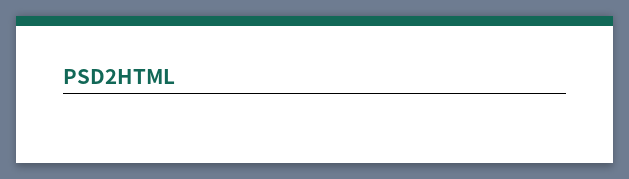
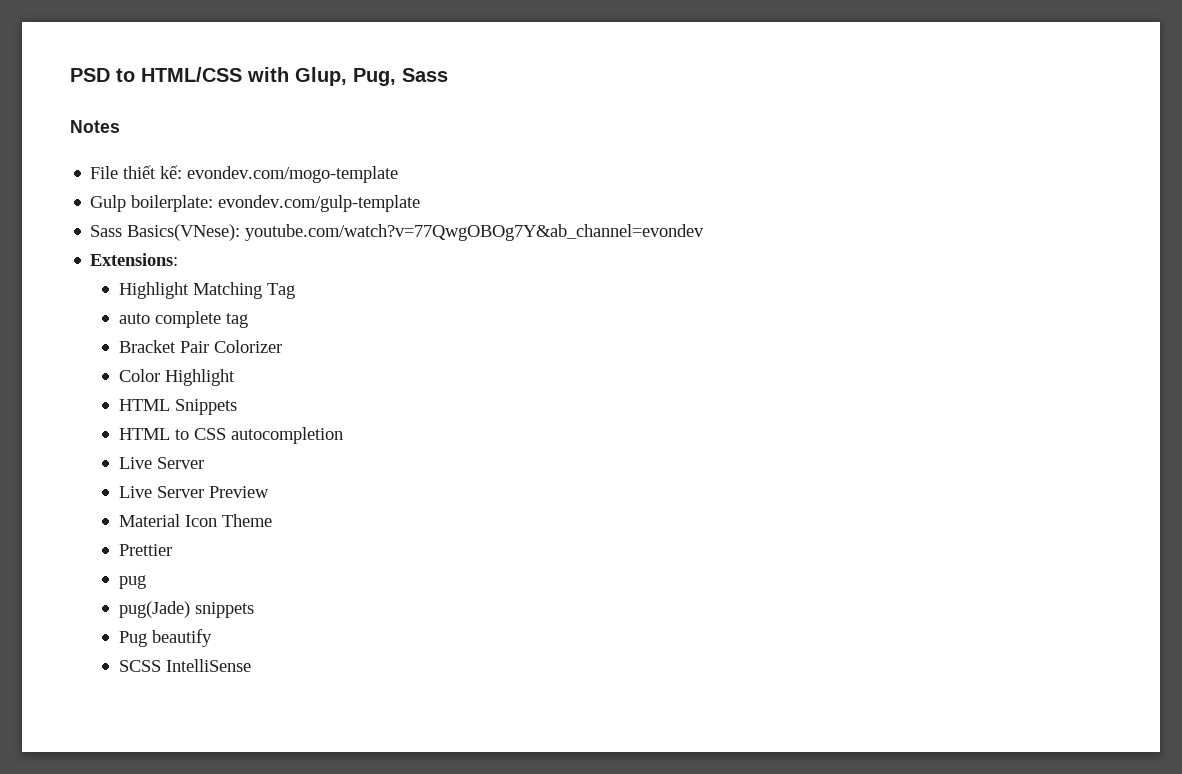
- PSD2HTML
+ PSD to HTML/CSS with Glup, Pug, Sass
+ Notes
+ File thiết kế: evondev.com/mogo-template
+ Gulp boilerplate: evondev.com/gulp-template
+ Sass Basics(VNese): youtube.com/watch?v=77QwgOBOg7Y&ab_channel=evondev
+ Extensions:
+ Highlight Matching Tag
+ auto complete tag
+ Bracket Pair Colorizer
+ Color Highlight
+ HTML Snippets
+ HTML to CSS autocompletion
+ Live Server
+ Live Server Preview
+ Material Icon Theme
+ Prettier
+ pug
+ pug(Jade) snippets
+ Pug beautify
+ SCSS IntelliSense

